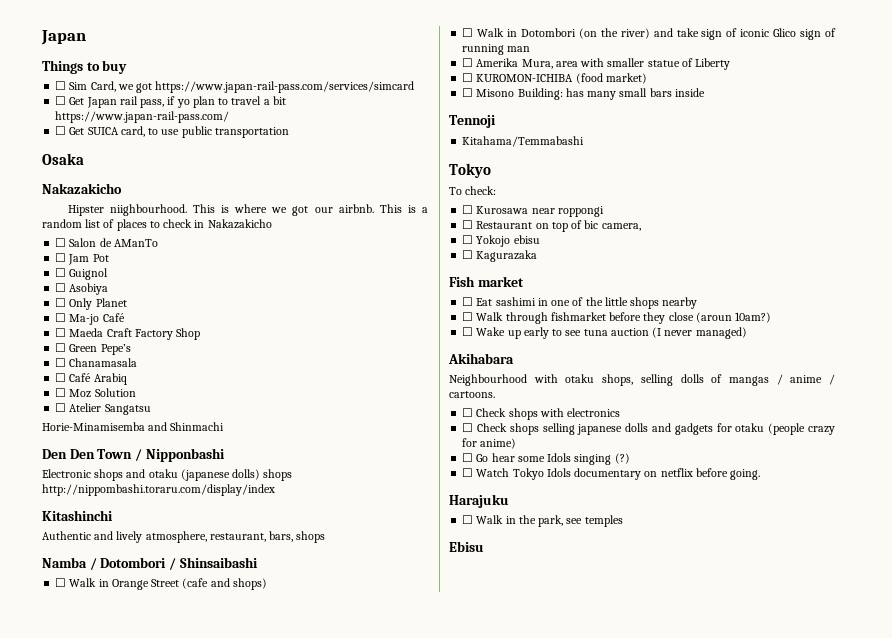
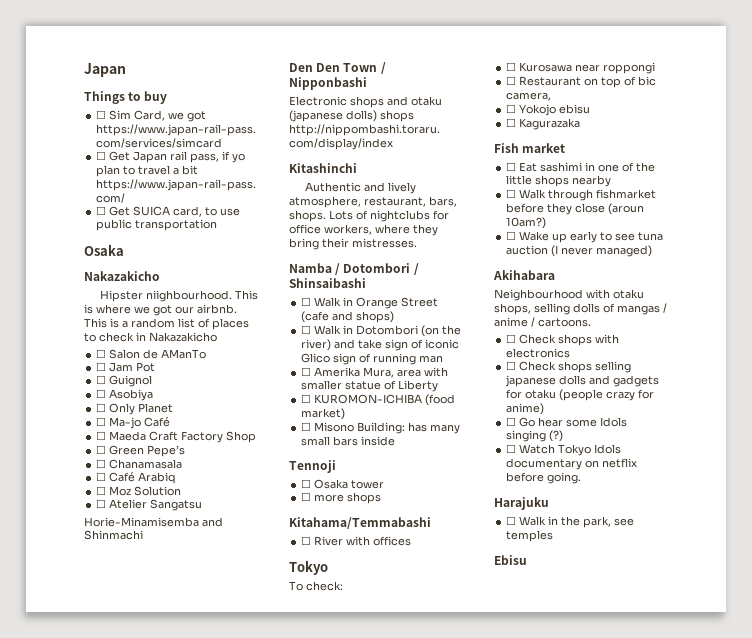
- Authentic and lively atmosphere, restaurant, bars, shops
+ Authentic and lively atmosphere, restaurant, bars, shops. Lots of nightclubs for office workers, where they bring their mistresses.
+ ☐ Osaka tower
+ ☐ more shops
  Kitahama/Temmabashi
+ ☐ River with offices

